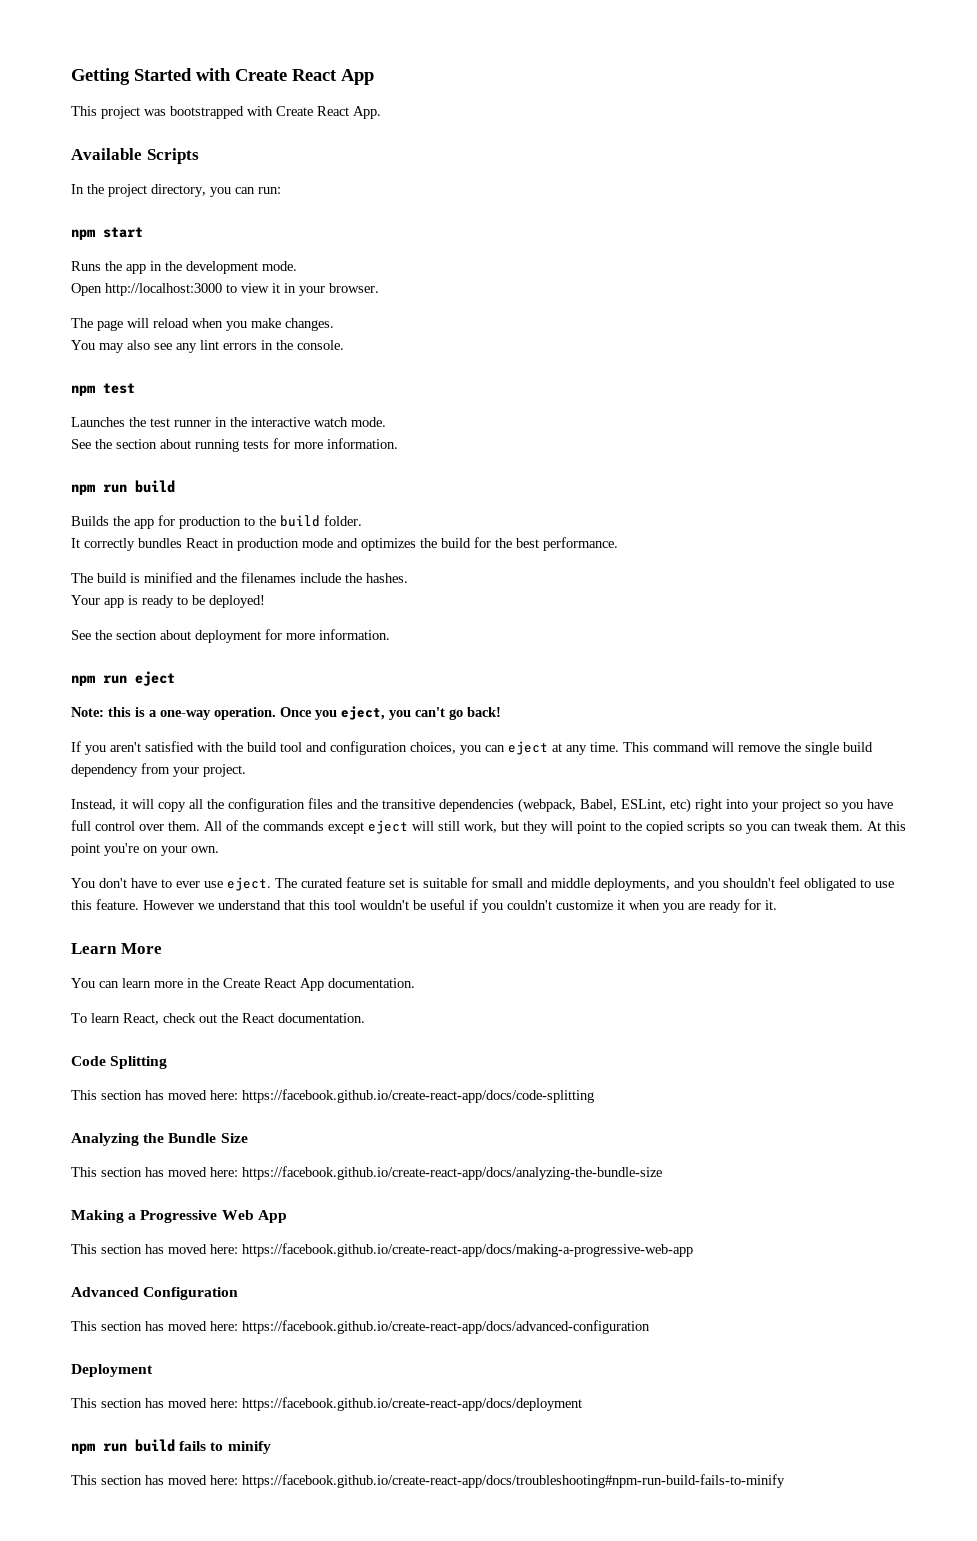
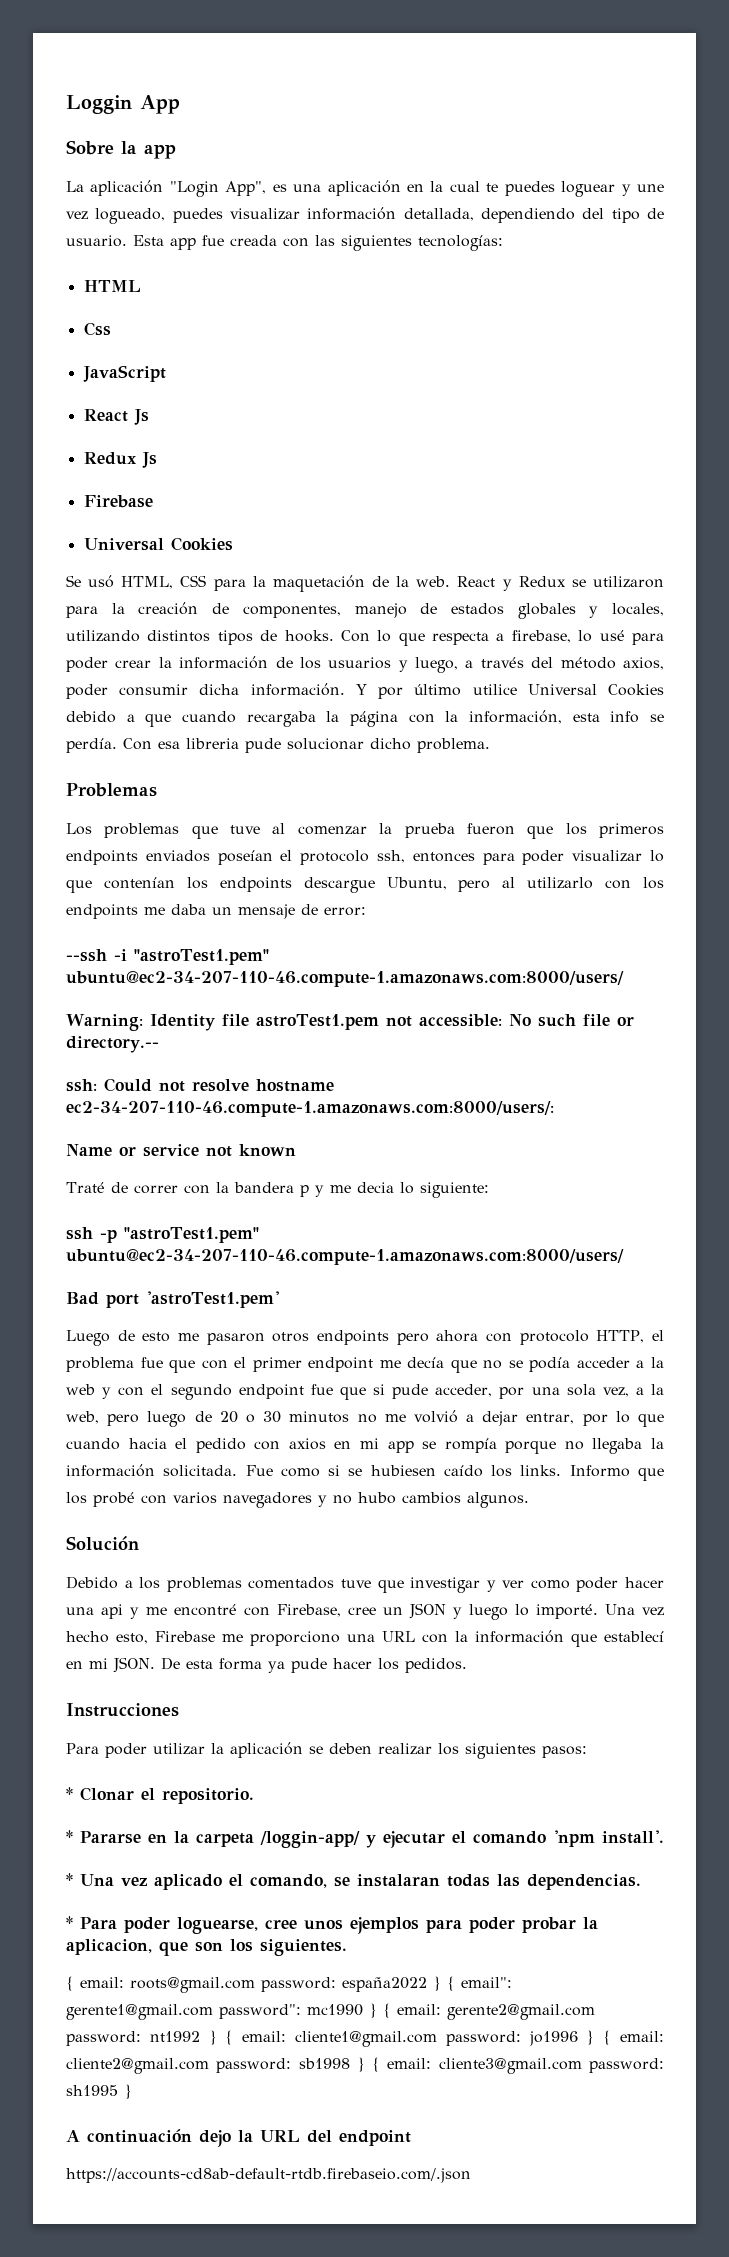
- Getting Started with Create React App
- This project was bootstrapped with Create React App.
- Available Scripts
- In the project directory, you can run:
- npm start
- Runs the app in the development mode.
- Open http://localhost:3000 to view it in your browser.
- The page will reload when you make changes.
- You may also see any lint errors in the console.
- npm test
- Launches the test runner in the interactive watch mode.
- See the section about running tests for more information.
- npm run build
- Builds the app for production to the build folder.
- It correctly bundles React in production mode and optimizes the build for the best performance.
- The build is minified and the filenames include the hashes.
- Your app is ready to be deployed!
- See the section about deployment for more information.
- npm run eject
- Note: this is a one-way operation. Once you eject, you can't go back!
- If you aren't satisfied with the build tool and configuration choices, you can eject at any time. This command will remove the single build dependency from your project.
- Instead, it will copy all the configuration files and the transitive dependencies (webpack, Babel, ESLint, etc) right into your project so you have full control over them. All of the commands except eject will still work, but they will point to the copied scripts so you can tweak them. At this point you're on your own.
- You don't have to ever use eject. The curated feature set is suitable for small and middle deployments, and you shouldn't feel obligated to use this feature. However we understand that this tool wouldn't be useful if you couldn't customize it when you are ready for it.
- Learn More
- You can learn more in the Create React App documentation.
- To learn React, check out the React documentation.
- Code Splitting
- This section has moved here: https://facebook.github.io/create-react-app/docs/code-splitting
- Analyzing the Bundle Size
- This section has moved here: https://facebook.github.io/create-react-app/docs/analyzing-the-bundle-size
- Making a Progressive Web App
- This section has moved here: https://facebook.github.io/create-react-app/docs/making-a-progressive-web-app
- Advanced Configuration
- This section has moved here: https://facebook.github.io/create-react-app/docs/advanced-configuration
- Deployment
- This section has moved here: https://facebook.github.io/create-react-app/docs/deployment
- npm run build fails to minify
- This section has moved here: https://facebook.github.io/create-react-app/docs/troubleshooting#npm-run-build-fails-to-minify
+ Loggin App
+ Sobre la app
+ La aplicación "Login App", es una aplicación en la cual te puedes loguear y une vez logueado, puedes visualizar información detallada, dependiendo del tipo de usuario. Esta app fue creada con las siguientes tecnologías:
+ HTML
+ Css
+ JavaScript
+ React Js
+ Redux Js
+ Firebase
+ Universal Cookies
+ Se usó HTML, CSS para la maquetación de la web. React y Redux se utilizaron para la creación de componentes, manejo de estados globales y locales, utilizando distintos tipos de hooks. Con lo que respecta a firebase, lo usé para poder crear la información de los usuarios y luego, a través del método axios, poder consumir dicha información. Y por último utilice Universal Cookies debido a que cuando recargaba la página con la información, esta info se perdía. Con esa libreria pude solucionar dicho problema.
+ Problemas
+ Los problemas que tuve al comenzar la prueba fueron que los primeros endpoints enviados poseían el protocolo ssh, entonces para poder visualizar lo que contenían los endpoints descargue Ubuntu, pero al utilizarlo con los endpoints me daba un mensaje de error:
+ --ssh -i "astroTest1.pem" ubuntu@ec2-34-207-110-46.compute-1.amazonaws.com:8000/users/
+ Warning: Identity file astroTest1.pem not accessible: No such file or directory.--
+ ssh: Could not resolve hostname ec2-34-207-110-46.compute-1.amazonaws.com:8000/users/:
+ Name or service not known
+ Traté de correr con la bandera p y me decia lo siguiente:
+ ssh -p "astroTest1.pem" ubuntu@ec2-34-207-110-46.compute-1.amazonaws.com:8000/users/
+ Bad port 'astroTest1.pem'
+ Luego de esto me pasaron otros endpoints pero ahora con protocolo HTTP, el problema fue que con el primer endpoint me decía que no se podía acceder a la web y con el segundo endpoint fue que si pude acceder, por una sola vez, a la web, pero luego de 20 o 30 minutos no me volvió a dejar entrar, por lo que cuando hacia el pedido con axios en mi app se rompía porque no llegaba la información solicitada. Fue como si se hubiesen caído los links. Informo que los probé con varios navegadores y no hubo cambios algunos.
+ Solución
+ Debido a los problemas comentados tuve que investigar y ver como poder hacer una api y me encontré con Firebase, cree un JSON y luego lo importé. Una vez hecho esto, Firebase me proporciono una URL con la información que establecí en mi JSON. De esta forma ya pude hacer los pedidos.
+ Instrucciones
+ Para poder utilizar la aplicación se deben realizar los siguientes pasos:
+ * Clonar el repositorio.
+ * Pararse en la carpeta /loggin-app/ y ejecutar el comando 'npm install'.
+ * Una vez aplicado el comando, se instalaran todas las dependencias.
+ * Para poder loguearse, cree unos ejemplos para poder probar la aplicacion, que son los siguientes.
+ { email: roots@gmail.com password: españa2022 } { email": gerente1@gmail.com password": mc1990 } { email: gerente2@gmail.com password: nt1992 } { email: cliente1@gmail.com password: jo1996 } { email: cliente2@gmail.com password: sb1998 } { email: cliente3@gmail.com password: sh1995 }
+ A continuación dejo la URL del endpoint
+ https://accounts-cd8ab-default-rtdb.firebaseio.com/.json

